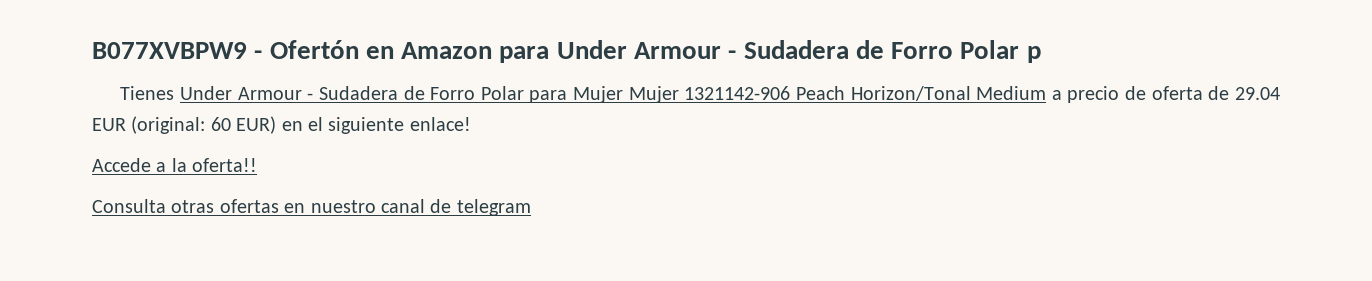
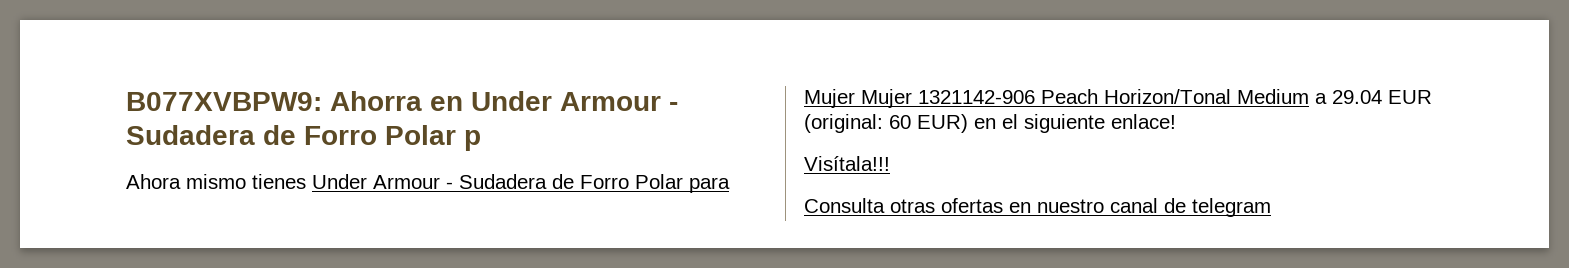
- B077XVBPW9 - Ofertón en Amazon para Under Armour - Sudadera de Forro Polar p
+ B077XVBPW9: Ahorra en Under Armour - Sudadera de Forro Polar p
- Tienes Under Armour - Sudadera de Forro Polar para Mujer Mujer 1321142-906 Peach Horizon/Tonal Medium a precio de oferta de 29.04 EUR (original: 60 EUR) en el siguiente enlace!
+ Ahora mismo tienes Under Armour - Sudadera de Forro Polar para Mujer Mujer 1321142-906 Peach Horizon/Tonal Medium a 29.04 EUR (original: 60 EUR) en el siguiente enlace!
- Accede a la oferta!!
+ Visítala!!!

